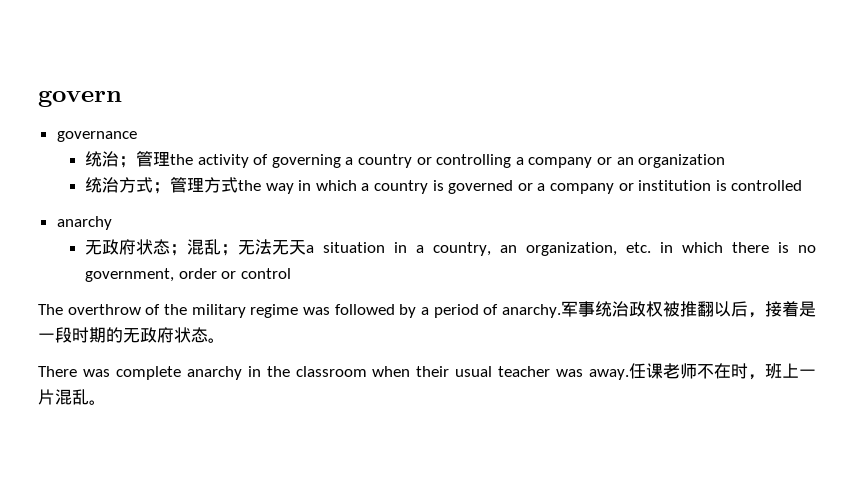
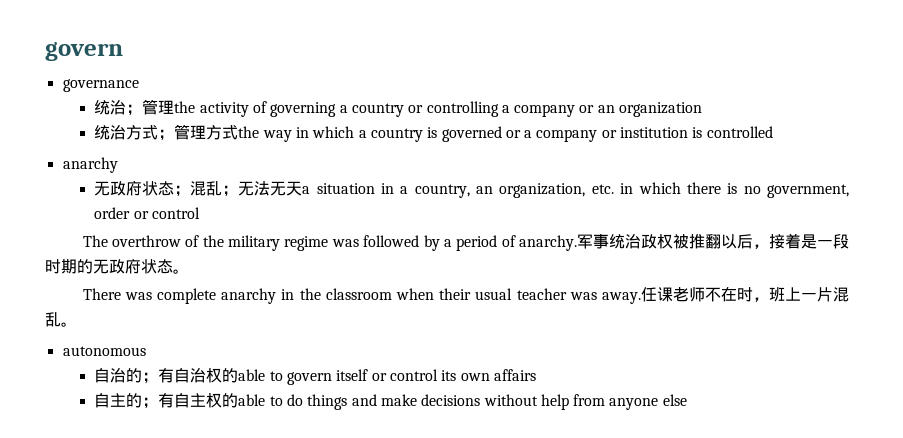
+ autonomous
+ 自治的；有自治权的able to govern itself or control its own affairs
+ 自主的；有自主权的able to do things and make decisions without help from anyone else

